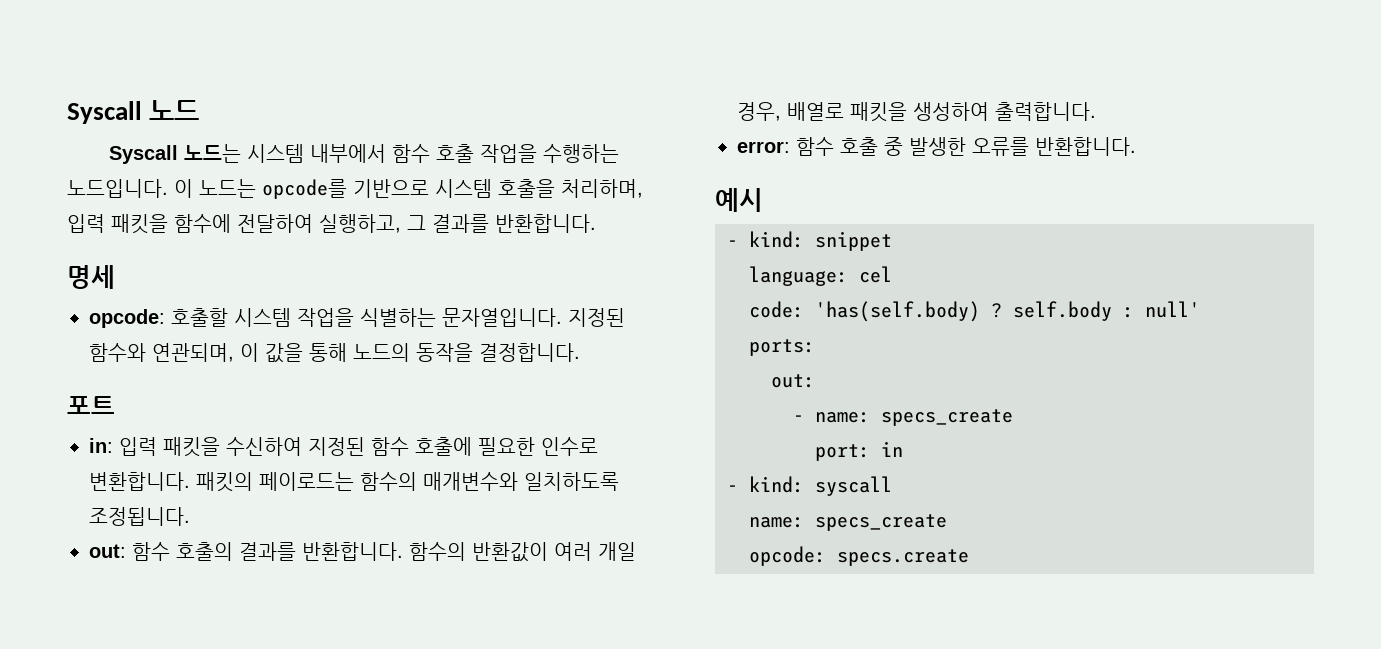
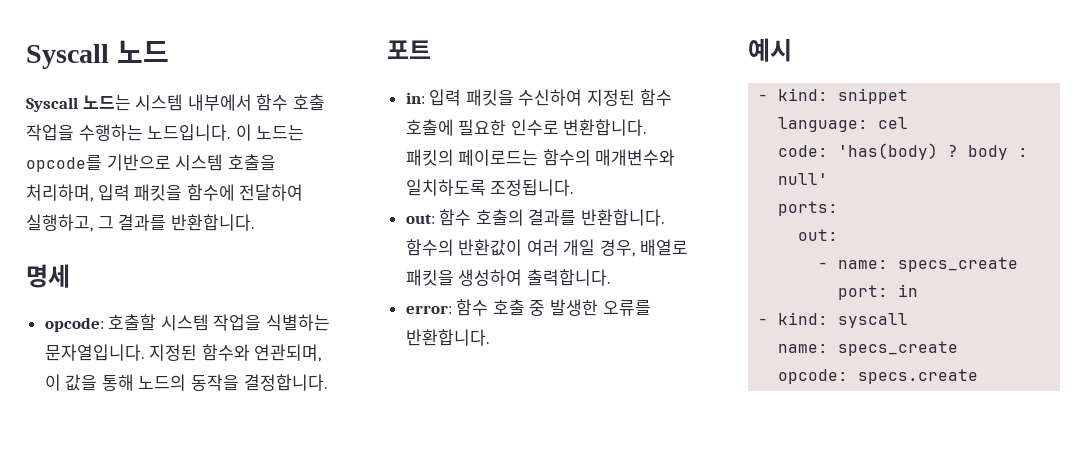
- code: 'has(self.body) ? self.body : null'
+ code: 'has(body) ? body : null'

